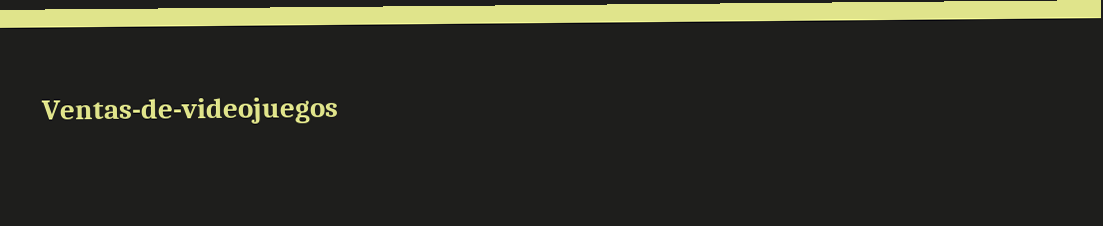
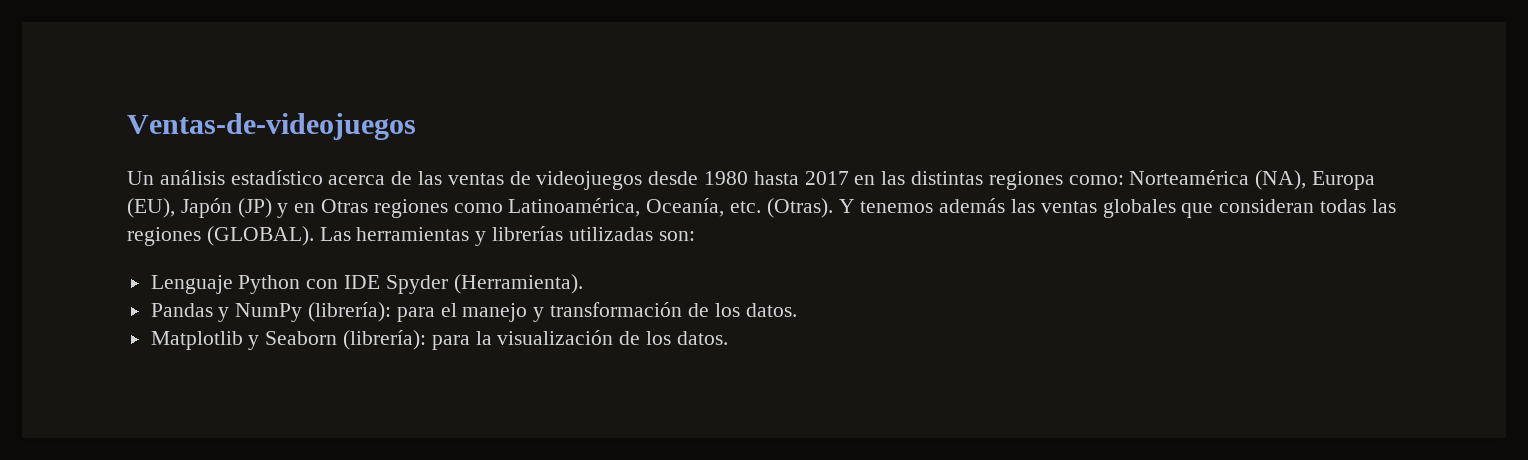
+ Un análisis estadístico acerca de las ventas de videojuegos desde 1980 hasta 2017 en las distintas regiones como: Norteamérica (NA), Europa (EU), Japón (JP) y en Otras regiones como Latinoamérica, Oceanía, etc. (Otras). Y tenemos además las ventas globales que consideran todas las regiones (GLOBAL). Las herramientas y librerías utilizadas son:
+ Lenguaje Python con IDE Spyder (Herramienta).
+ Pandas y NumPy (librería): para el manejo y transformación de los datos.
+ Matplotlib y Seaborn (librería): para la visualización de los datos.

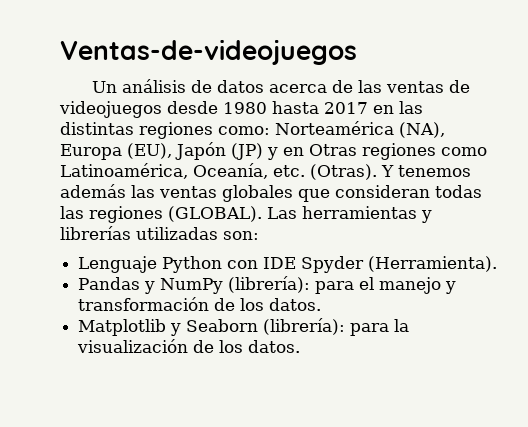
- Un análisis estadístico acerca de las ventas de videojuegos desde 1980 hasta 2017 en las distintas regiones como: Norteamérica (NA), Europa (EU), Japón (JP) y en Otras regiones como Latinoamérica, Oceanía, etc. (Otras).
+ Un análisis de datos acerca de las ventas de videojuegos desde 1980 hasta 2017 en las distintas regiones como: Norteamérica (NA), Europa (EU), Japón (JP) y en Otras regiones como Latinoamérica, Oceanía, etc. (Otras).

